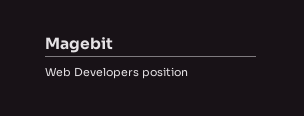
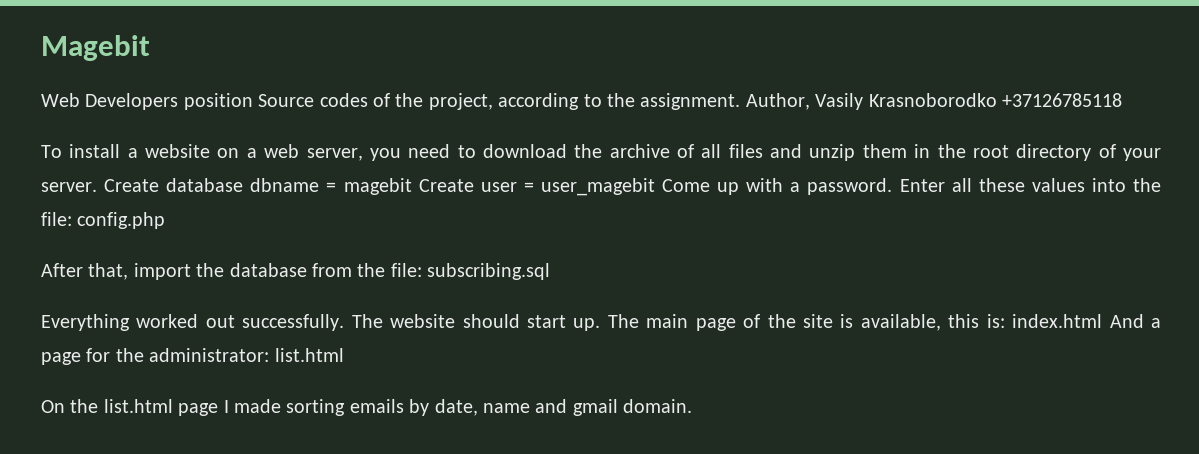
- Web Developers position
+ Web Developers position Source codes of the project, according to the assignment. Author, Vasily Krasnoborodko +37126785118
+ To install a website on a web server, you need to download the archive of all files and unzip them in the root directory of your server. Create database dbname = magebit Create user = user_magebit Come up with a password. Enter all these values into the file: config.php
+ After that, import the database from the file: subscribing.sql
+ Everything worked out successfully. The website should start up. The main page of the site is available, this is: index.html And a page for the administrator: list.html
+ On the list.html page I made sorting emails by date, name and gmail domain.

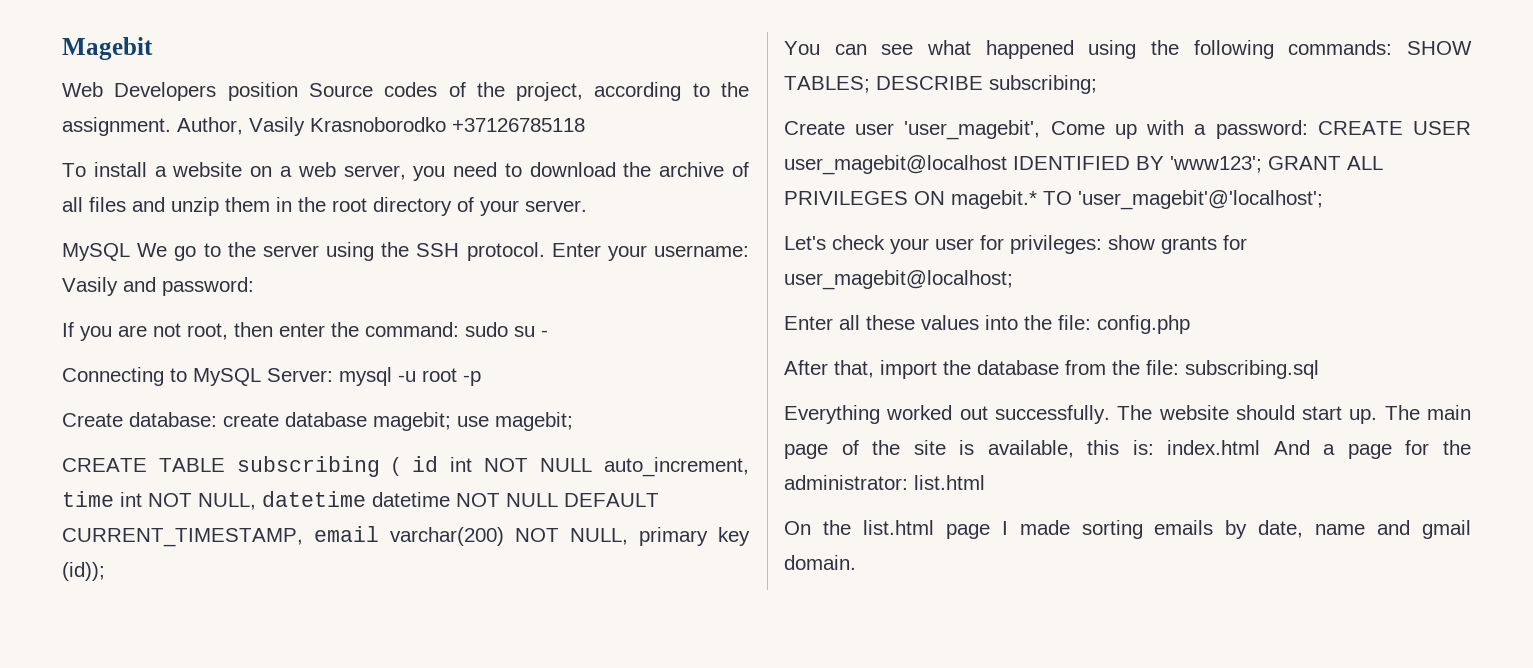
- To install a website on a web server, you need to download the archive of all files and unzip them in the root directory of your server. Create database dbname = magebit Create user = user_magebit Come up with a password. Enter all these values into the file: config.php
+ To install a website on a web server, you need to download the archive of all files and unzip them in the root directory of your server.
+ MySQL We go to the server using the SSH protocol. Enter your username: Vasily and password:
+ If you are not root, then enter the command: sudo su -
+ Connecting to MySQL Server: mysql -u root -p
+ Create database: create database magebit; use magebit;
+ CREATE TABLE subscribing ( id int NOT NULL auto_increment, time int NOT NULL, datetime datetime NOT NULL DEFAULT CURRENT_TIMESTAMP, email varchar(200) NOT NULL, primary key (id));
+ You can see what happened using the following commands: SHOW TABLES; DESCRIBE subscribing;
+ Create user 'user_magebit', Come up with a password: CREATE USER user_magebit@localhost IDENTIFIED BY 'www123'; GRANT ALL PRIVILEGES ON magebit.* TO 'user_magebit'@'localhost';
+ Let's check your user for privileges: show grants for user_magebit@localhost;
+ Enter all these values into the file: config.php

